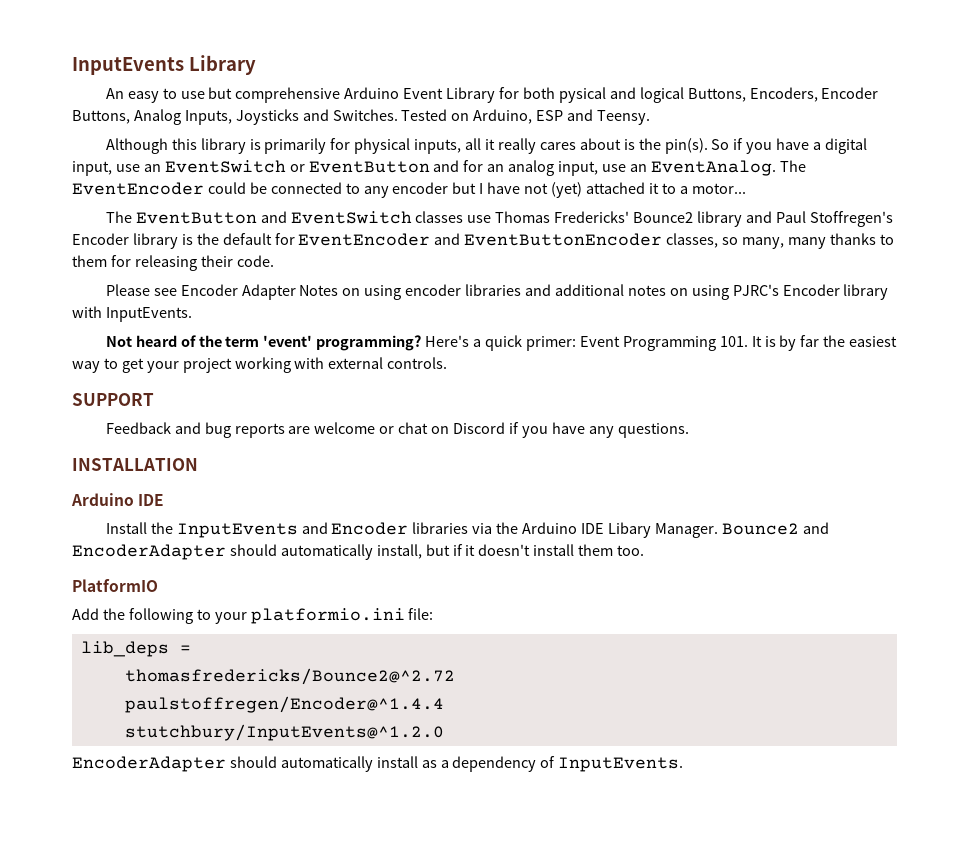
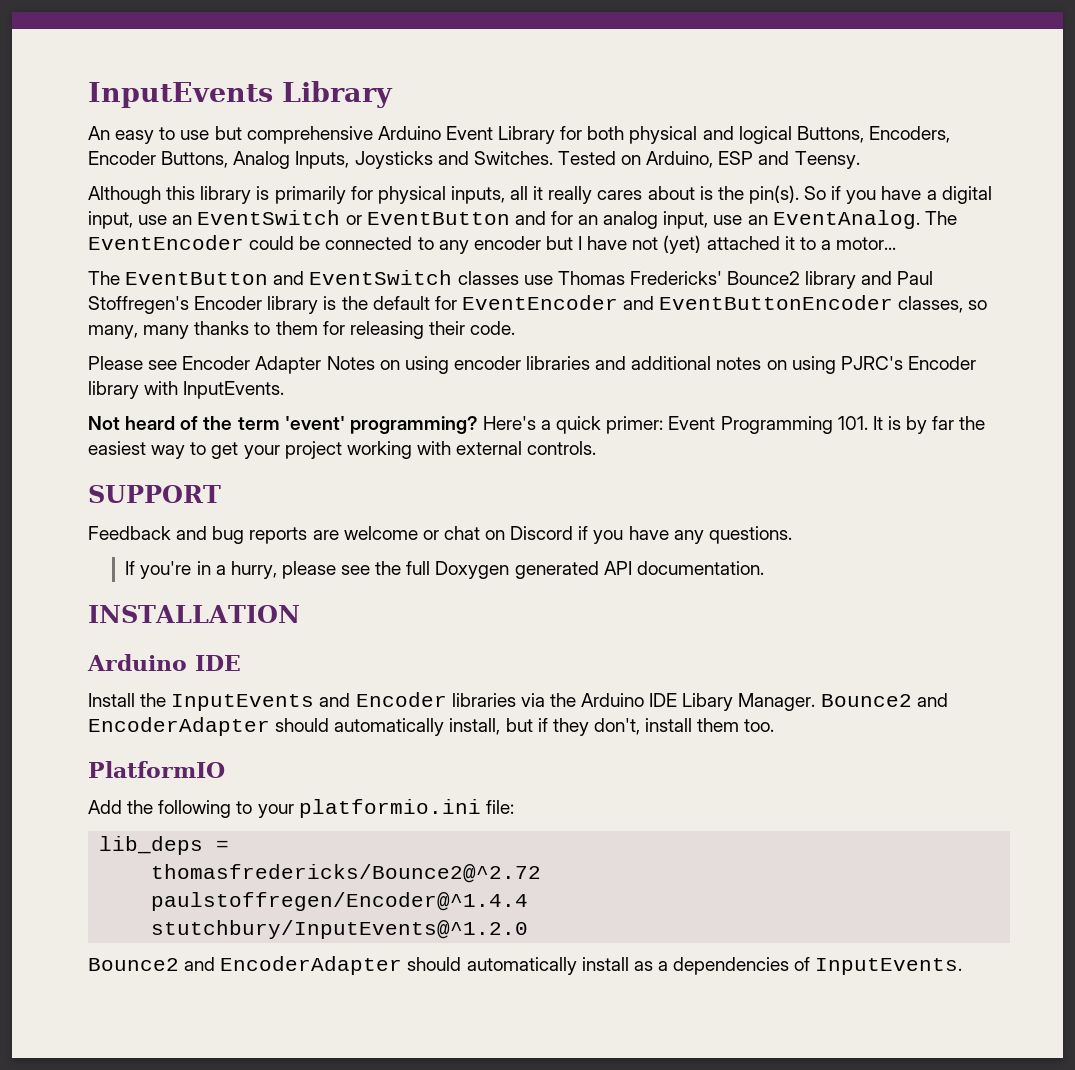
- An easy to use but comprehensive Arduino Event Library for both pysical and logical Buttons, Encoders, Encoder Buttons, Analog Inputs, Joysticks and Switches.
+ An easy to use but comprehensive Arduino Event Library for both physical and logical Buttons, Encoders, Encoder Buttons, Analog Inputs, Joysticks and Switches.
+ If you're in a hurry, please see the full Doxygen generated API documentation.
- Bounce2 and EncoderAdapter should automatically install, but if it doesn't install them too.
+ Bounce2 and EncoderAdapter should automatically install, but if they don't, install them too.
- EncoderAdapter should automatically install as a dependency of InputEvents.
+ Bounce2 and EncoderAdapter should automatically install as a dependencies of InputEvents.

